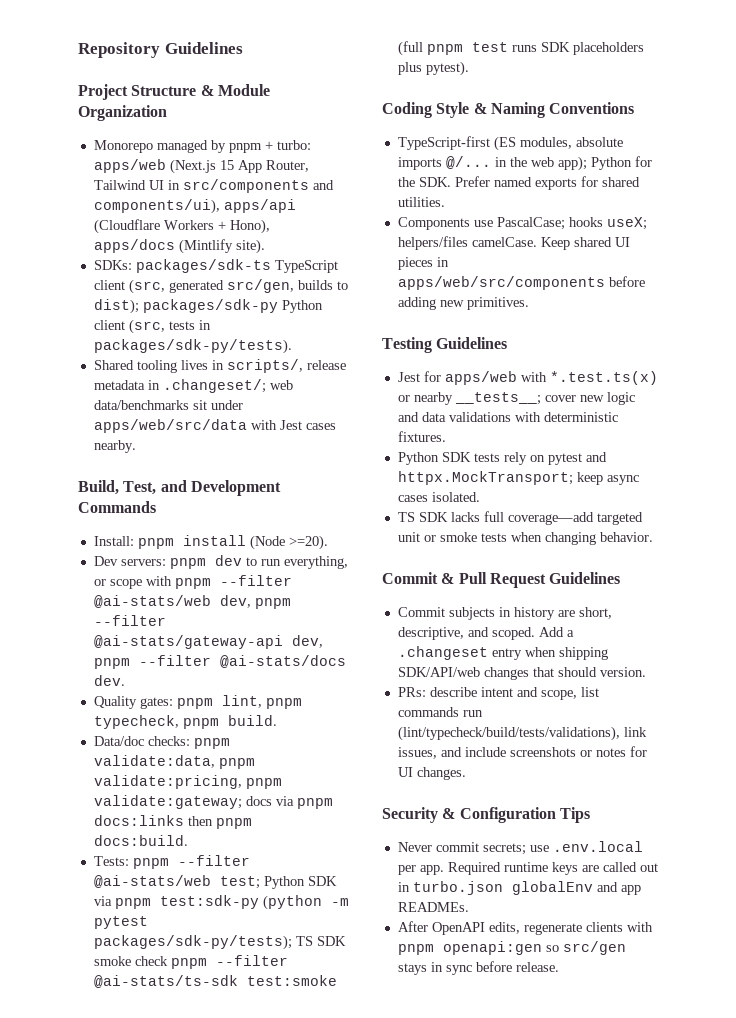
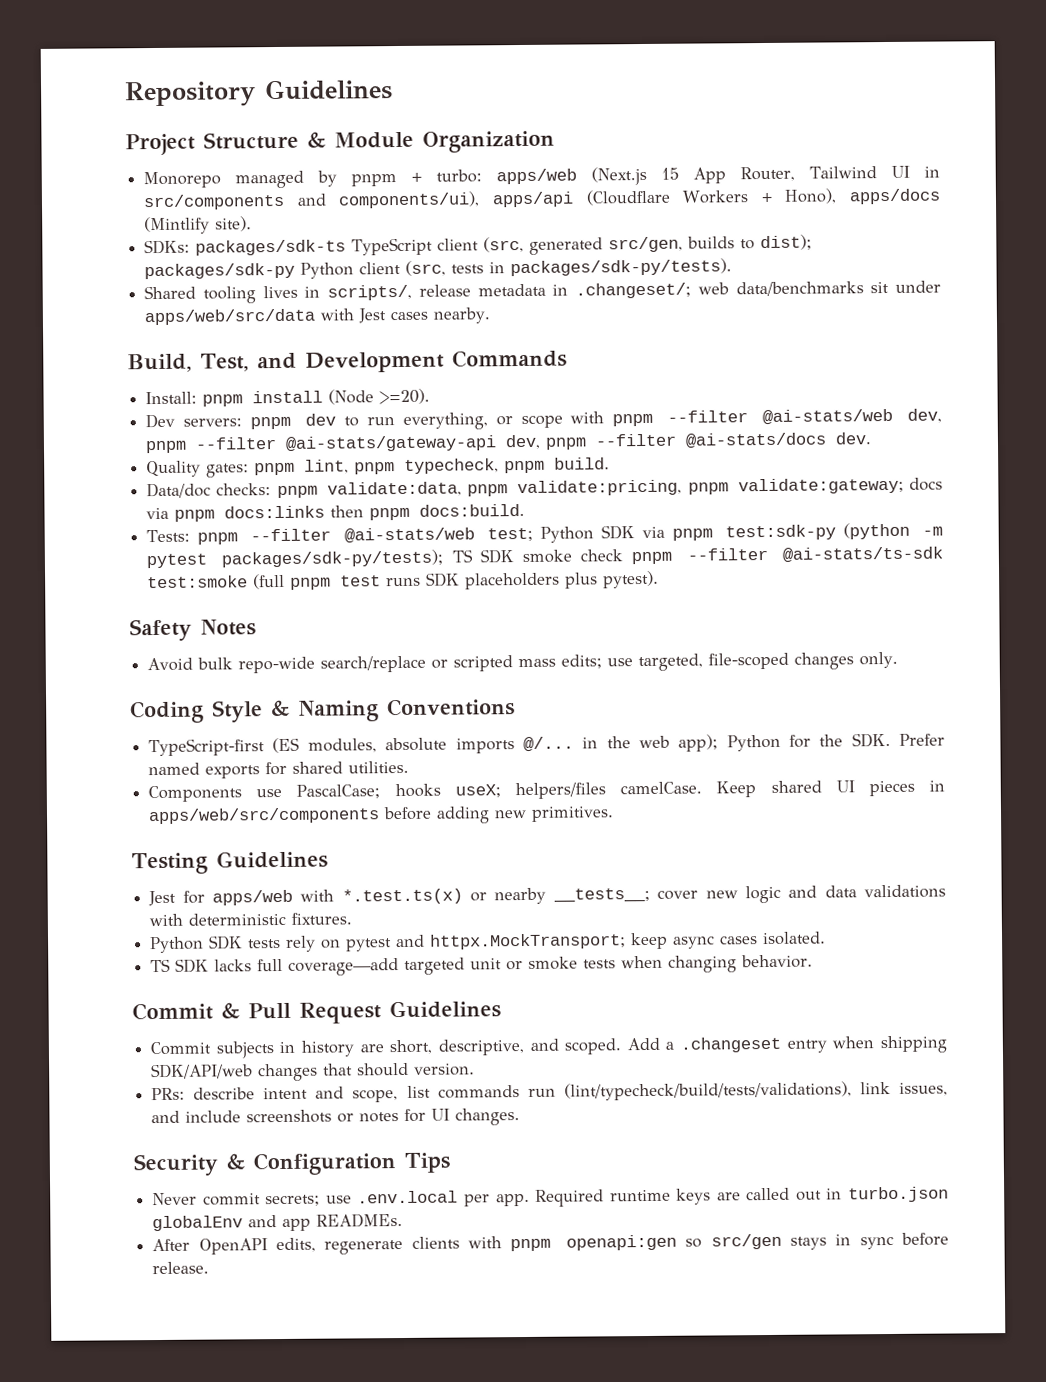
+ Safety Notes
+ Avoid bulk repo-wide search/replace or scripted mass edits; use targeted, file-scoped changes only.

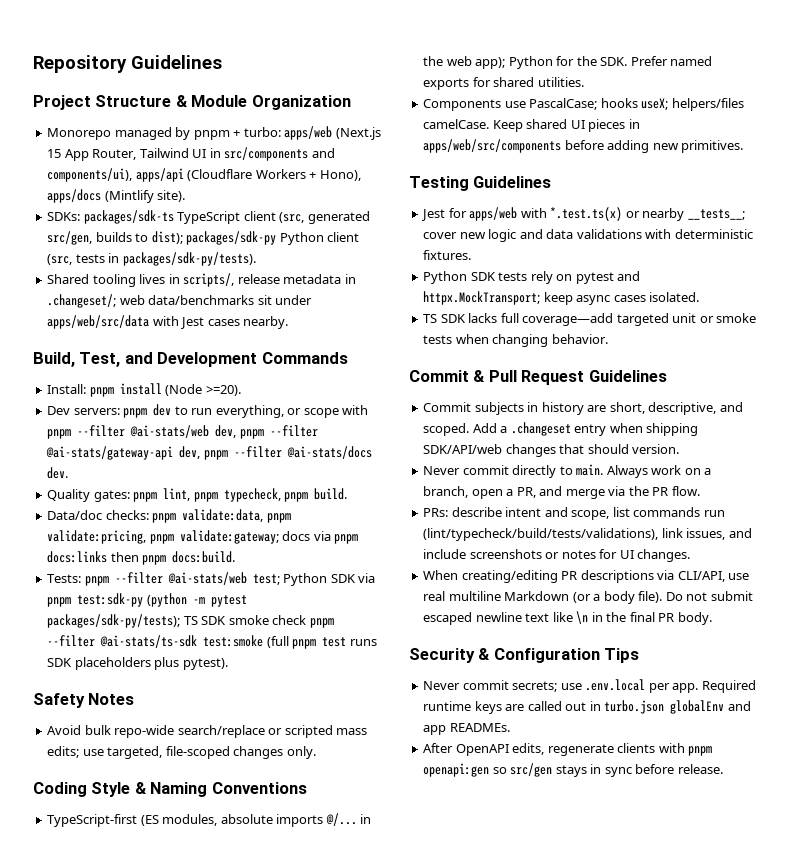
+ Never commit directly to main. Always work on a branch, open a PR, and merge via the PR flow.
+ When creating/editing PR descriptions via CLI/API, use real multiline Markdown (or a body file). Do not submit escaped newline text like \n in the final PR body.

